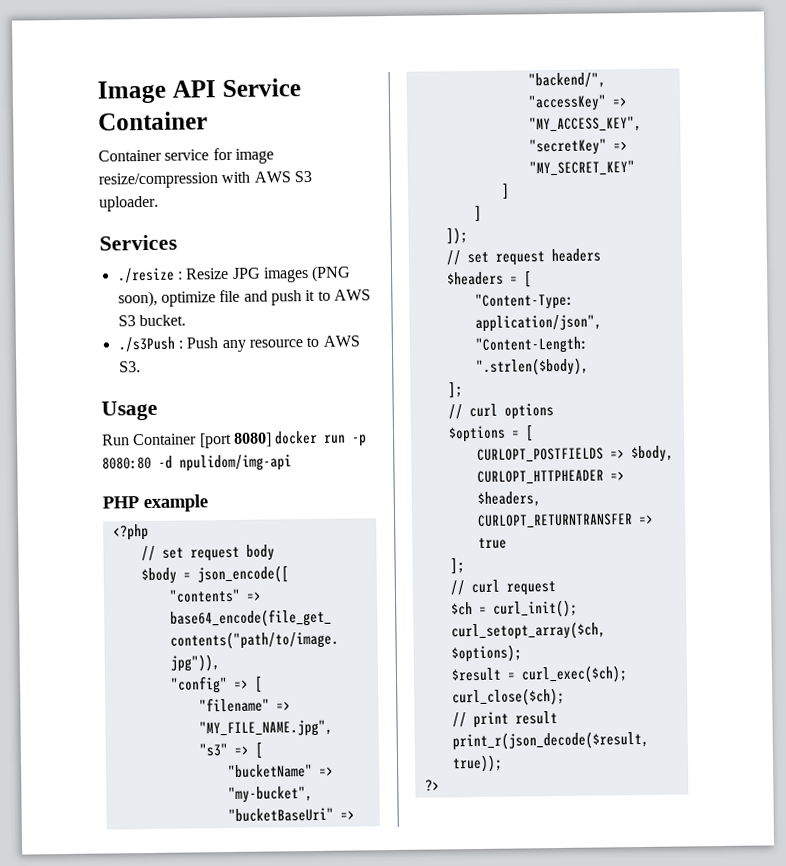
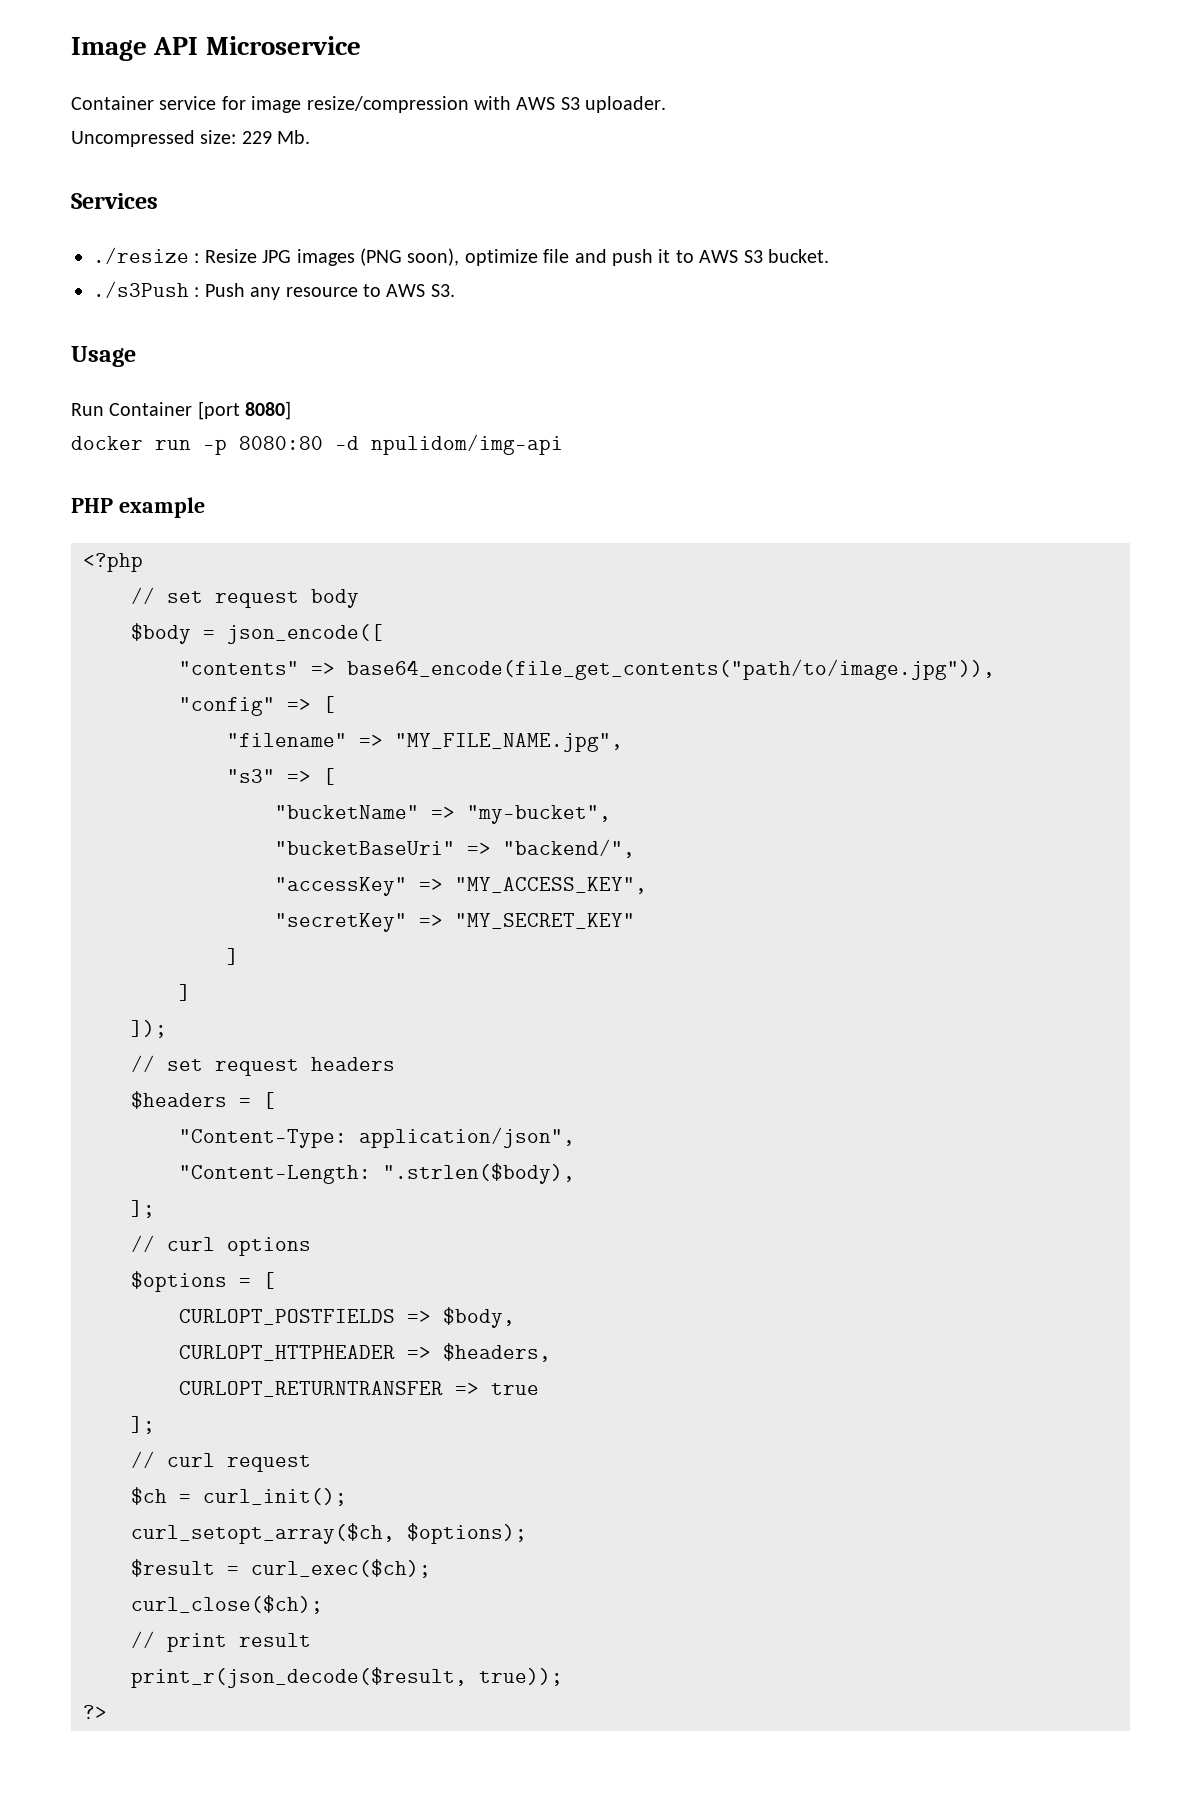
- Image API Service Container
+ Image API Microservice
+ Uncompressed size: 229 Mb.
- Run Container [port 8080] docker run -p 8080:80 -d npulidom/img-api
+ Run Container [port 8080]
+ docker run -p 8080:80 -d npulidom/img-api

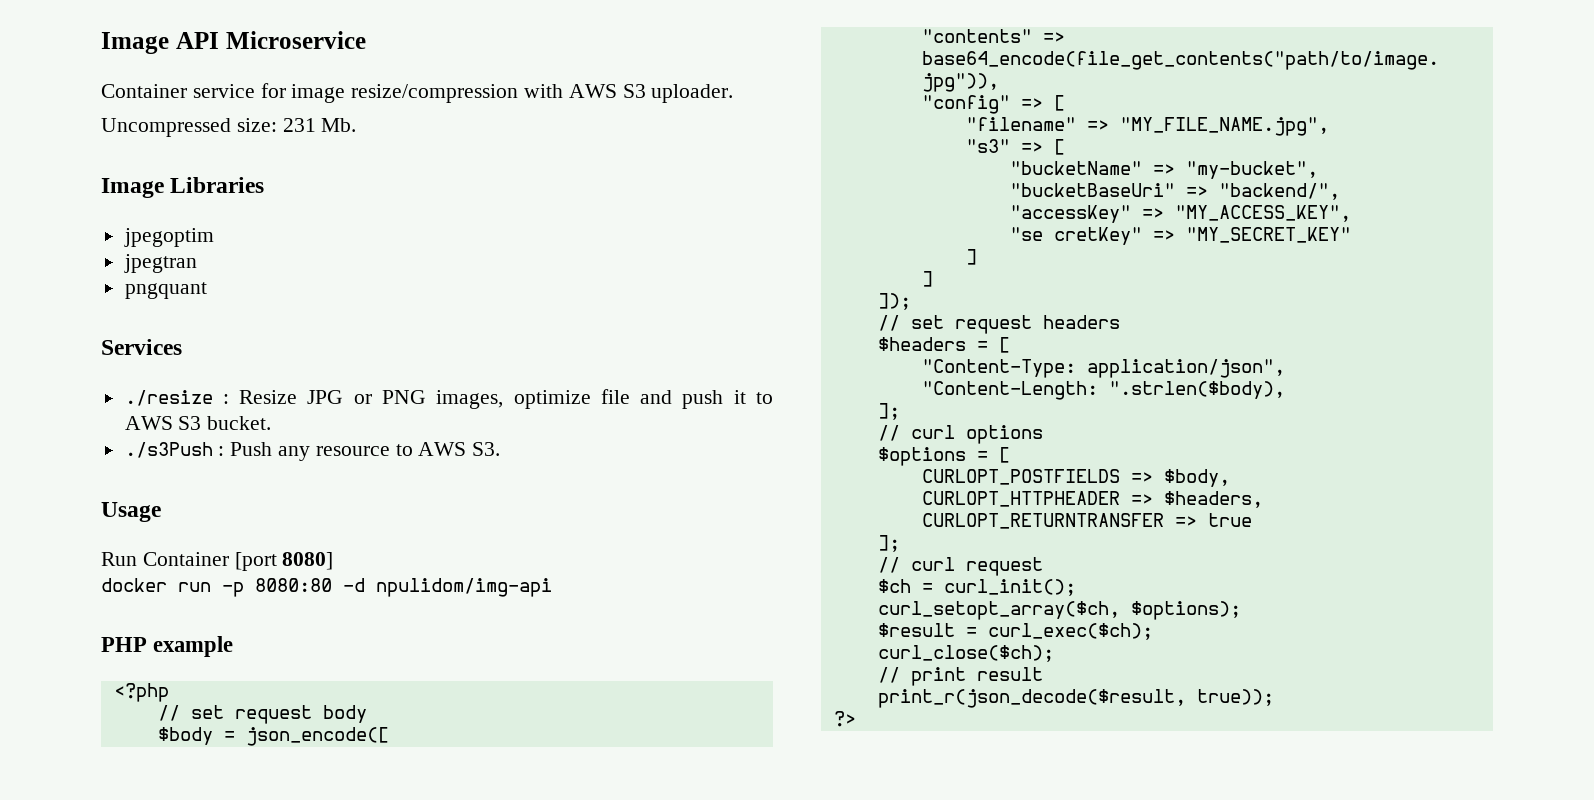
- Uncompressed size: 229 Mb.
+ Uncompressed size: 231 Mb.
+ Image Libraries
+ jpegoptim
+ jpegtran
+ pngquant
- ./resize : Resize JPG images (PNG soon), optimize file and push it to AWS S3 bucket.
+ ./resize : Resize JPG or PNG images, optimize file and push it to AWS S3 bucket.
- "secretKey" => "MY_SECRET_KEY"
+ "se cretKey" => "MY_SECRET_KEY"

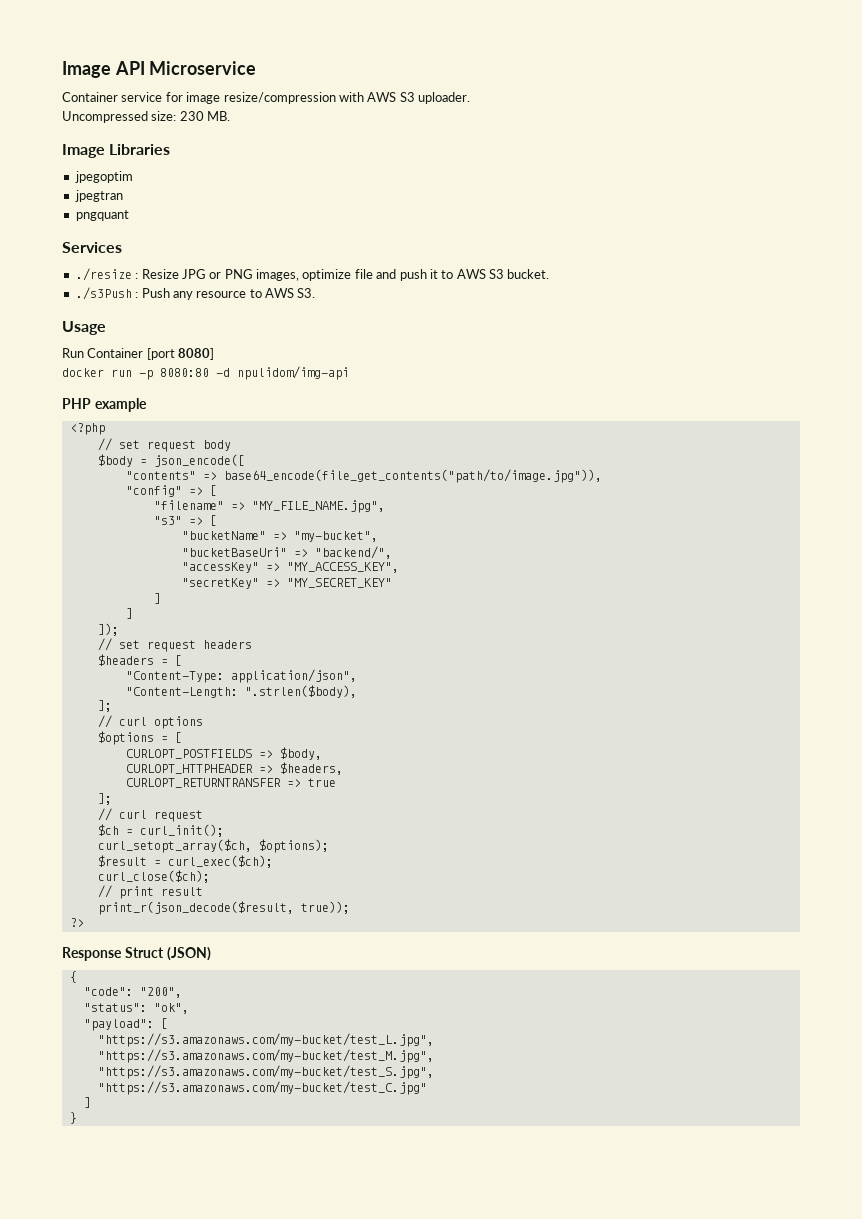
- Uncompressed size: 231 Mb.
+ Uncompressed size: 230 MB.
- "se cretKey" => "MY_SECRET_KEY"
+ "secretKey" => "MY_SECRET_KEY"
+ Response Struct (JSON)
+ {
+ "code": "200",
+ "status": "ok",
+ "payload": [
+ "https://s3.amazonaws.com/my-bucket/test_L.jpg",
+ "https://s3.amazonaws.com/my-bucket/test_M.jpg",
+ "https://s3.amazonaws.com/my-bucket/test_S.jpg",
+ "https://s3.amazonaws.com/my-bucket/test_C.jpg"
+ ]
+ }

